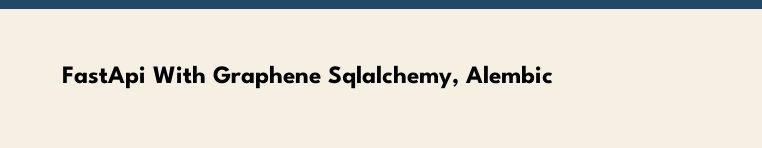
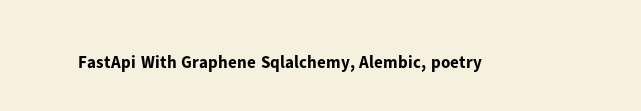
- FastApi With Graphene Sqlalchemy, Alembic
+ FastApi With Graphene Sqlalchemy, Alembic, poetry

